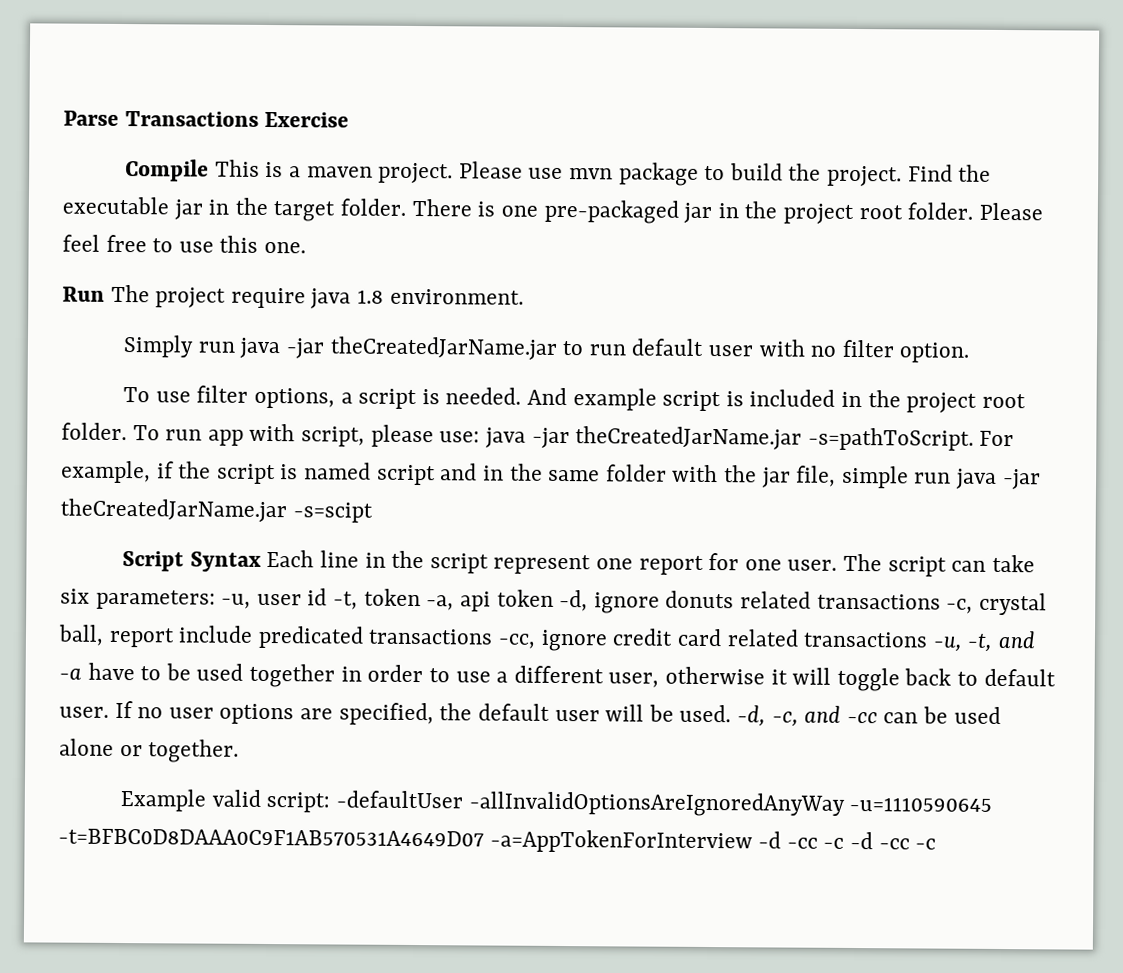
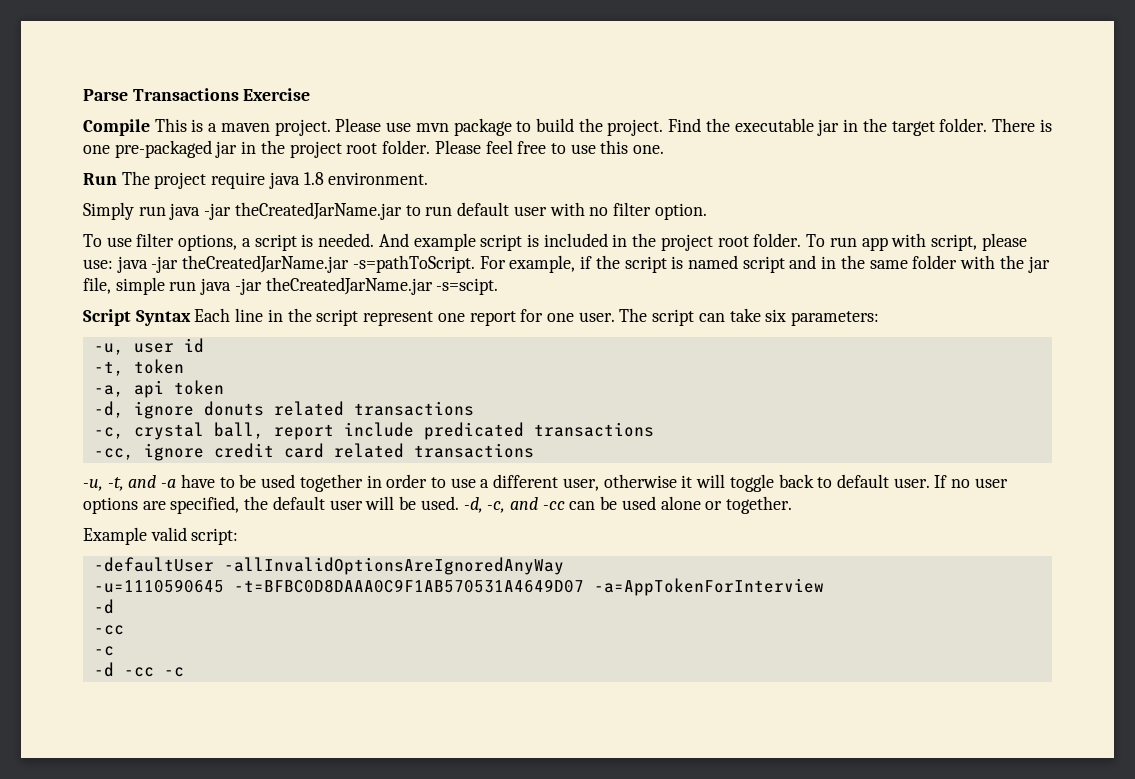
- For example, if the script is named script and in the same folder with the jar file, simple run java -jar theCreatedJarName.jar -s=scipt
+ For example, if the script is named script and in the same folder with the jar file, simple run java -jar theCreatedJarName.jar -s=scipt.
- The script can take six parameters: -u, user id -t, token -a, api token -d, ignore donuts related transactions -c, crystal ball, report include predicated transactions -cc, ignore credit card related transactions -u, -t, and -a have to be used together in order to use a different user, otherwise it will toggle back to default user.
+ The script can take six parameters:
+ -u, user id
+ -t, token
+ -a, api token
+ -d, ignore donuts related transactions
+ -c, crystal ball, report include predicated transactions
+ -cc, ignore credit card related transactions
+ -u, -t, and -a have to be used together in order to use a different user, otherwise it will toggle back to default user.
- Example valid script: -defaultUser -allInvalidOptionsAreIgnoredAnyWay -u=1110590645 -t=BFBC0D8DAAA0C9F1AB570531A4649D07 -a=AppTokenForInterview -d -cc -c -d -cc -c
+ Example valid script:
+ -defaultUser -allInvalidOptionsAreIgnoredAnyWay
+ -u=1110590645 -t=BFBC0D8DAAA0C9F1AB570531A4649D07 -a=AppTokenForInterview
+ -d
+ -cc
+ -c
+ -d -cc -c

